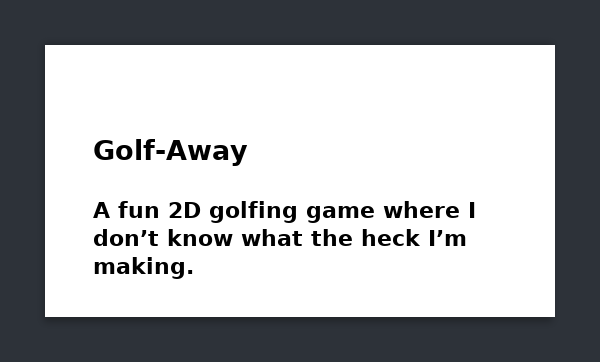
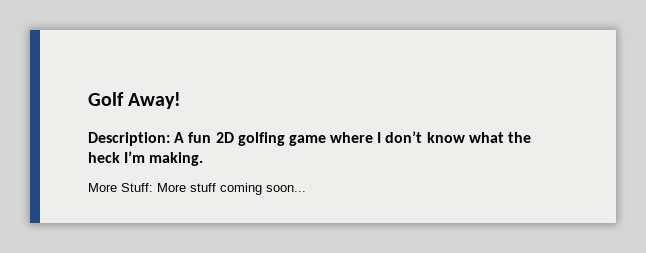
- Golf-Away
- A fun 2D golfing game where I don’t know what the heck I’m making.
+ Golf Away!
+ Description: A fun 2D golfing game where I don’t know what the heck I’m making.
+ More Stuff: More stuff coming soon...

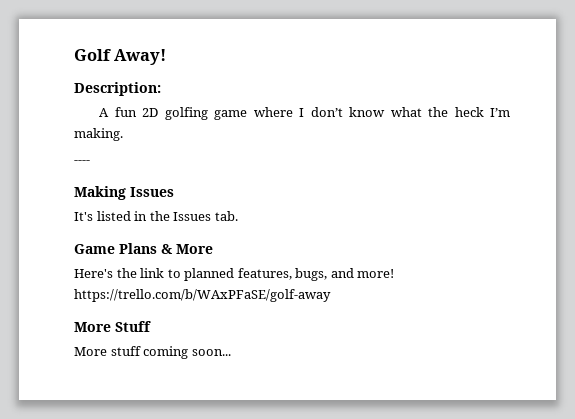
- Description: A fun 2D golfing game where I don’t know what the heck I’m making.
+ Description:
+ A fun 2D golfing game where I don’t know what the heck I’m making.
- More Stuff: More stuff coming soon...
+ ----
+ Making Issues
+ It's listed in the Issues tab.
+ Game Plans & More
+ Here's the link to planned features, bugs, and more! https://trello.com/b/WAxPFaSE/golf-away
+ More Stuff
+ More stuff coming soon...

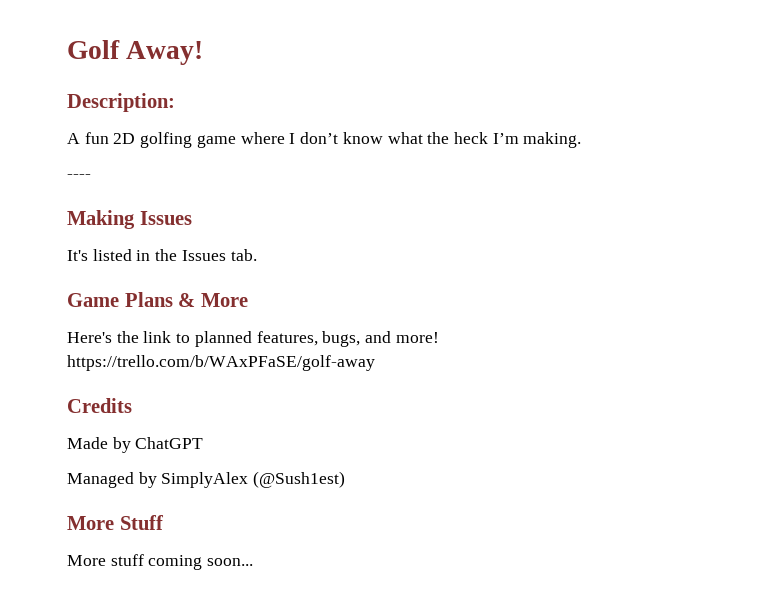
+ Credits
+ Made by ChatGPT
+ Managed by SimplyAlex (@Sush1est)

